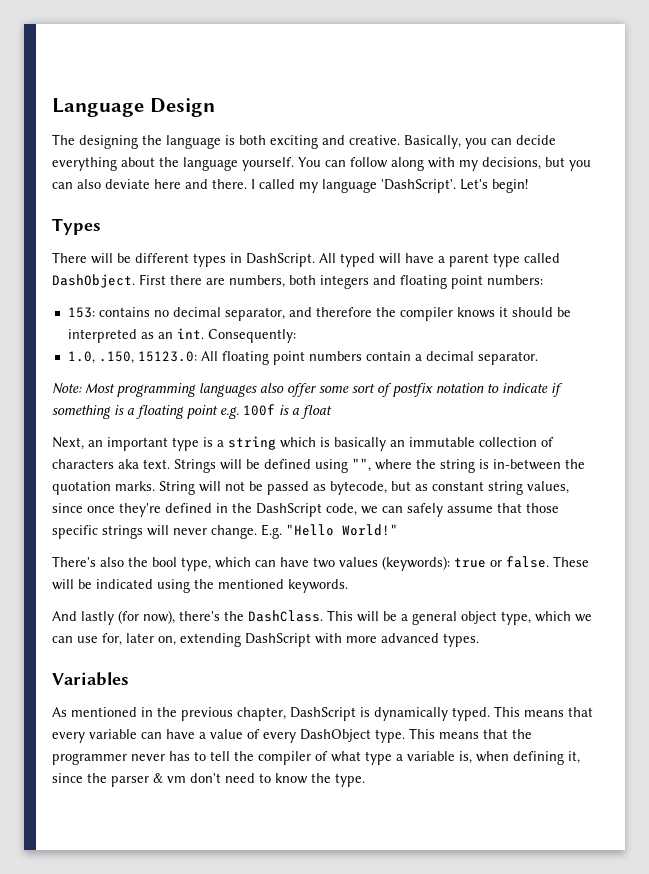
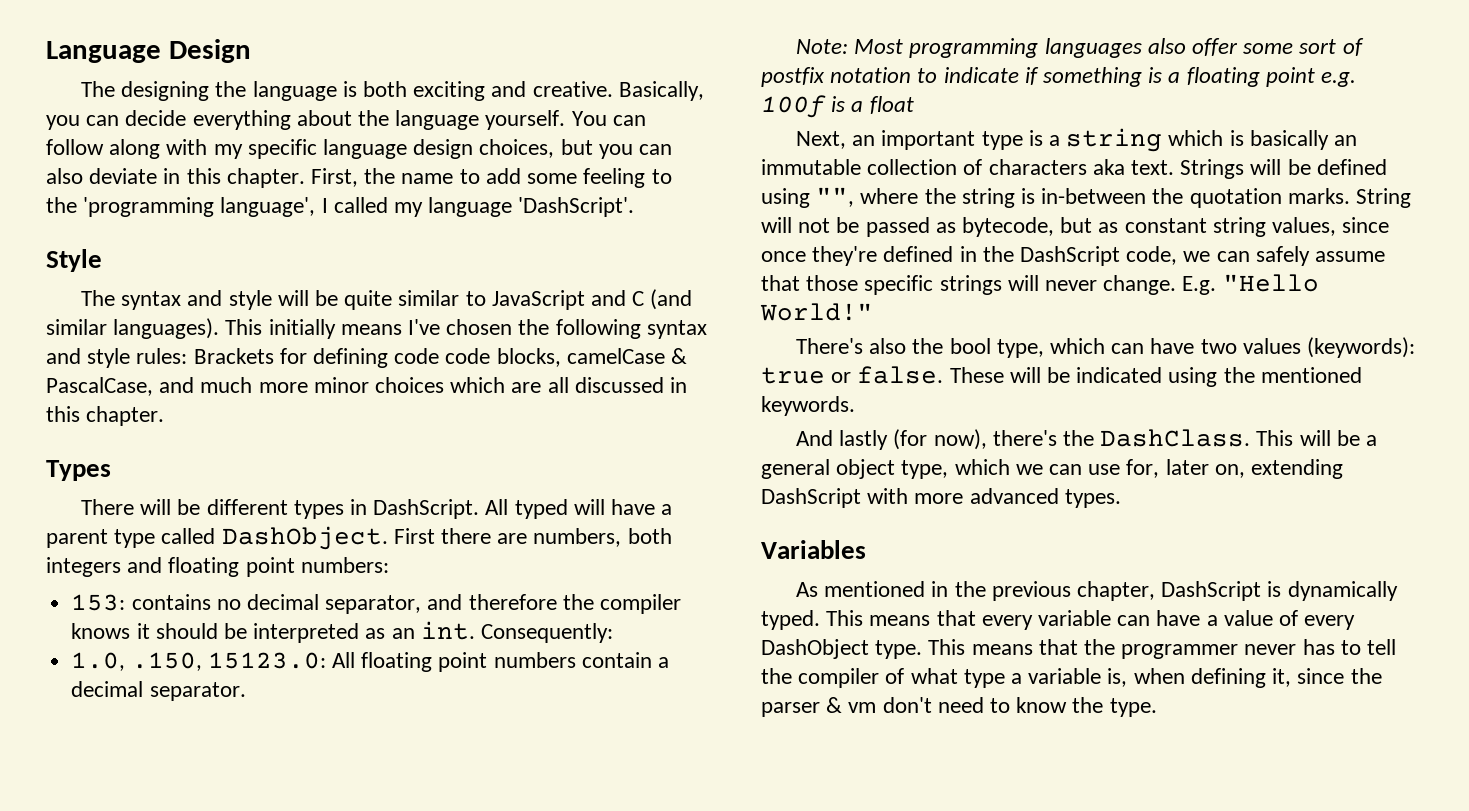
- You can follow along with my decisions, but you can also deviate here and there. I called my language 'DashScript'. Let's begin!
+ You can follow along with my specific language design choices, but you can also deviate in this chapter. First, the name to add some feeling to the 'programming language', I called my language 'DashScript'.
+ Style
+ The syntax and style will be quite similar to JavaScript and C (and similar languages). This initially means I've chosen the following syntax and style rules: Brackets for defining code code blocks, camelCase & PascalCase, and much more minor choices which are all discussed in this chapter.

